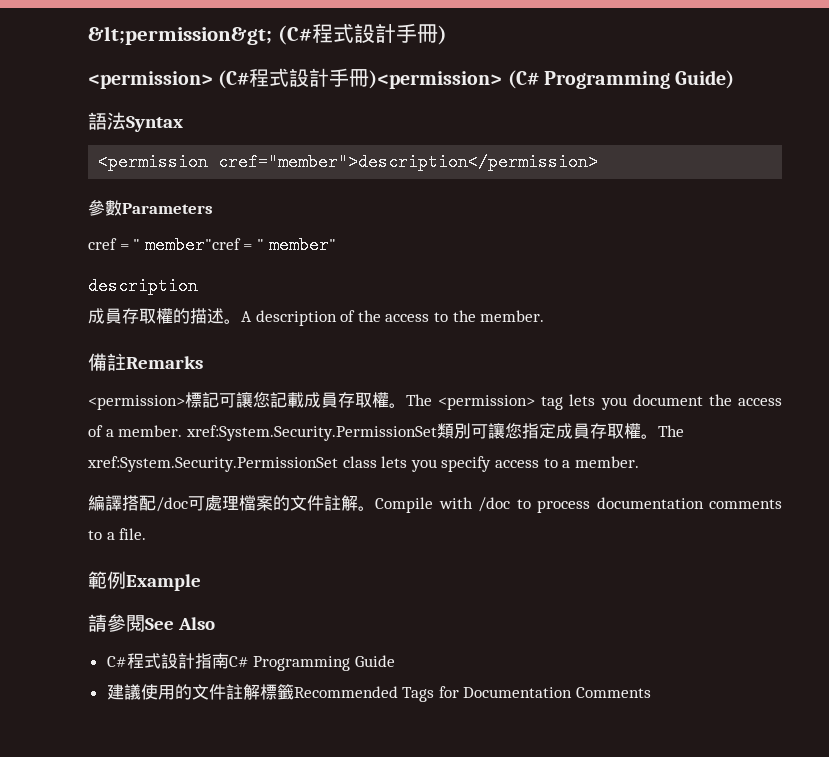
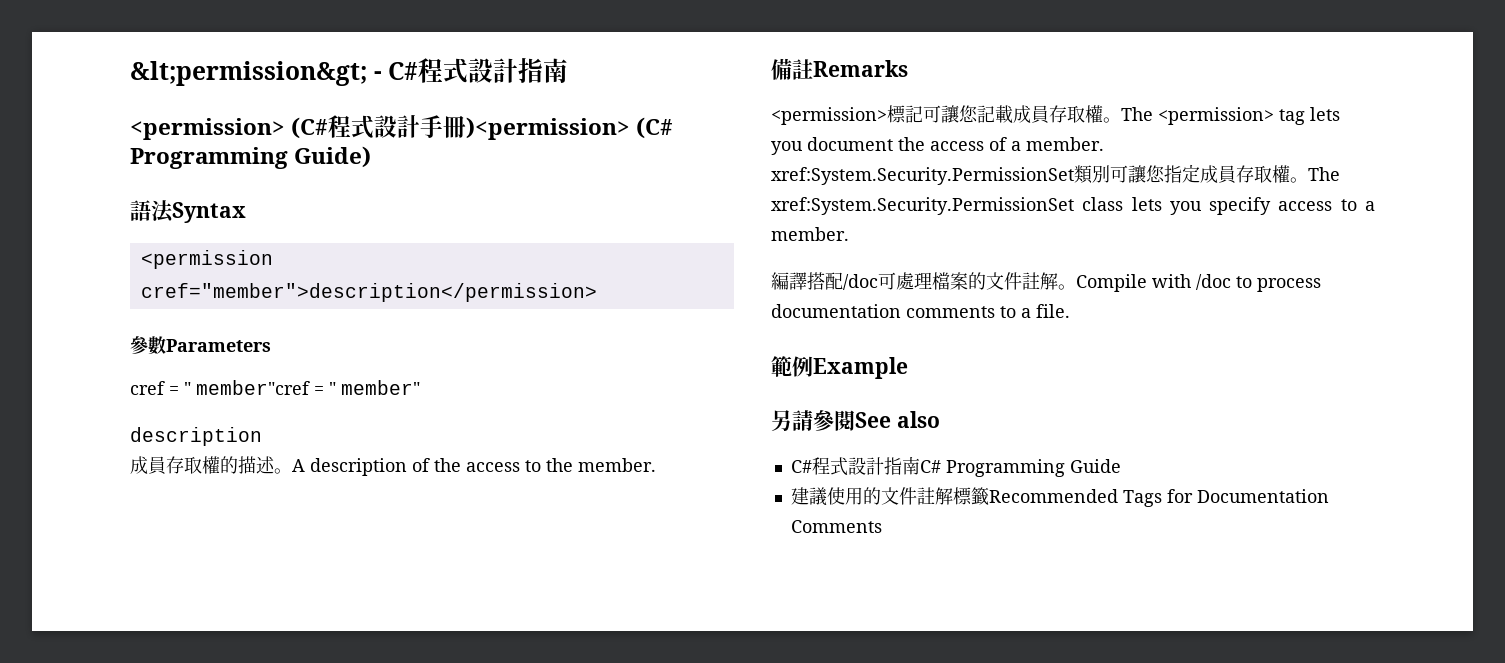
- &lt;permission&gt; (C#程式設計手冊)
+ &lt;permission&gt; - C#程式設計指南
- 請參閱See Also
+ 另請參閱See also

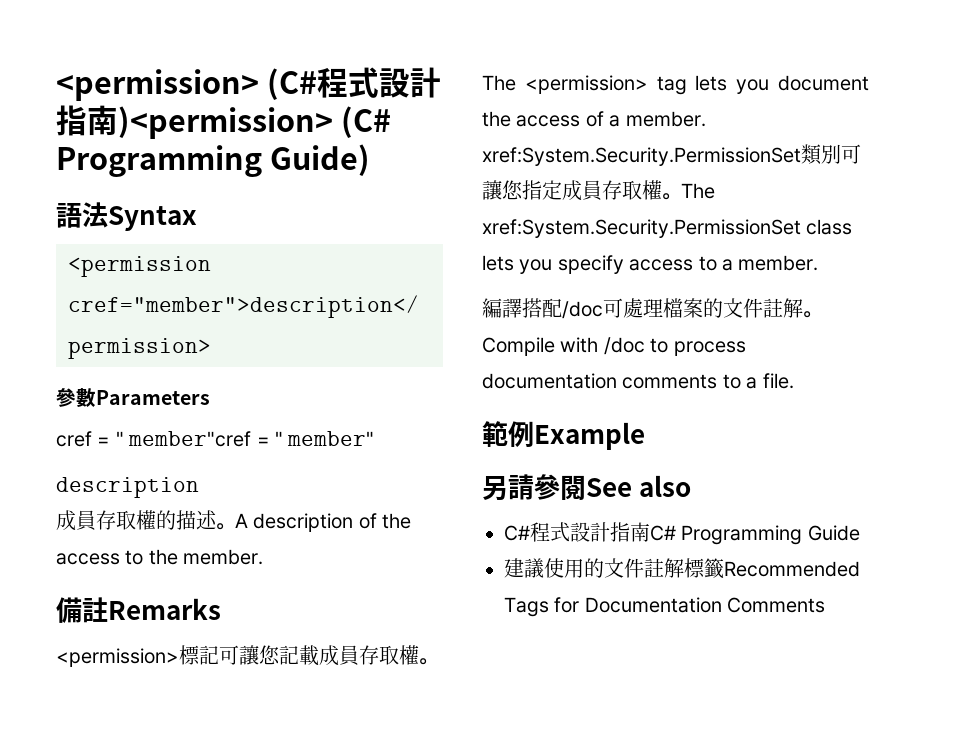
- &lt;permission&gt; - C#程式設計指南
- <permission> (C#程式設計手冊)<permission> (C# Programming Guide)
+ <permission> (C#程式設計指南)<permission> (C# Programming Guide)

